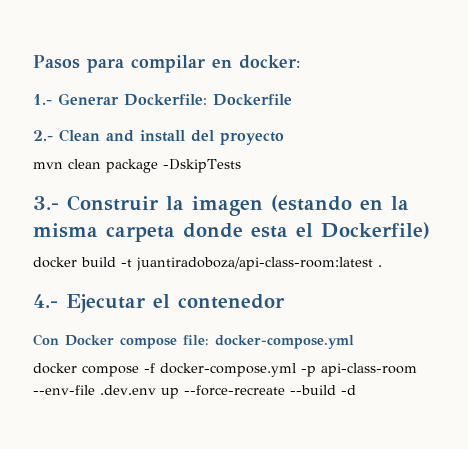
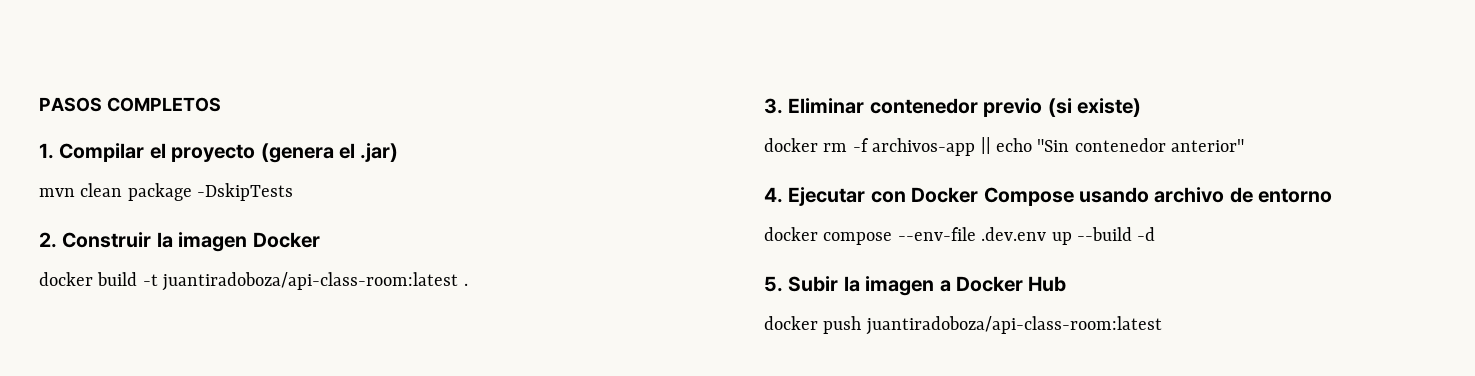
- Pasos para compilar en docker:
- 1.- Generar Dockerfile: Dockerfile
- 2.- Clean and install del proyecto
+ PASOS COMPLETOS
+ 1. Compilar el proyecto (genera el .jar)
- 3.- Construir la imagen (estando en la misma carpeta donde esta el Dockerfile)
+ 2. Construir la imagen Docker
- 4.- Ejecutar el contenedor
- Con Docker compose file: docker-compose.yml
- docker compose -f docker-compose.yml -p api-class-room --env-file .dev.env up --force-recreate --build -d
+ 3. Eliminar contenedor previo (si existe)
+ docker rm -f archivos-app || echo "Sin contenedor anterior"
+ 4. Ejecutar con Docker Compose usando archivo de entorno
+ docker compose --env-file .dev.env up --build -d
+ 5. Subir la imagen a Docker Hub
+ docker push juantiradoboza/api-class-room:latest

